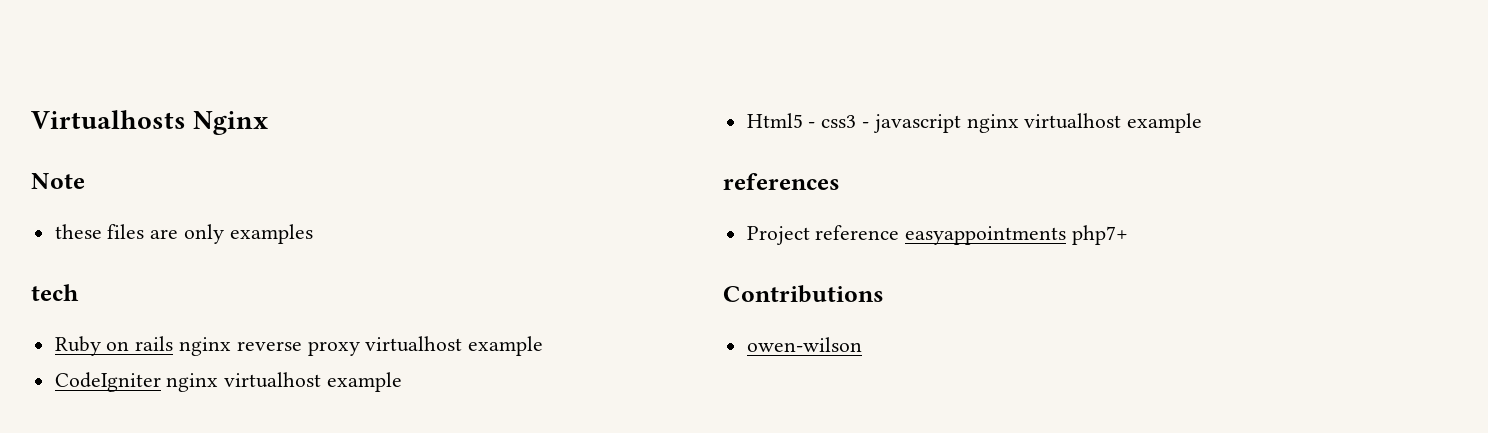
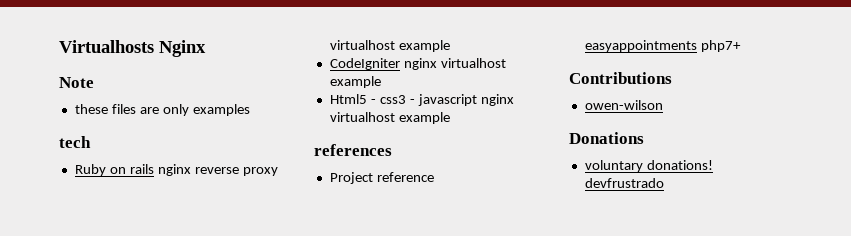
+ Donations
+ voluntary donations! devfrustrado

